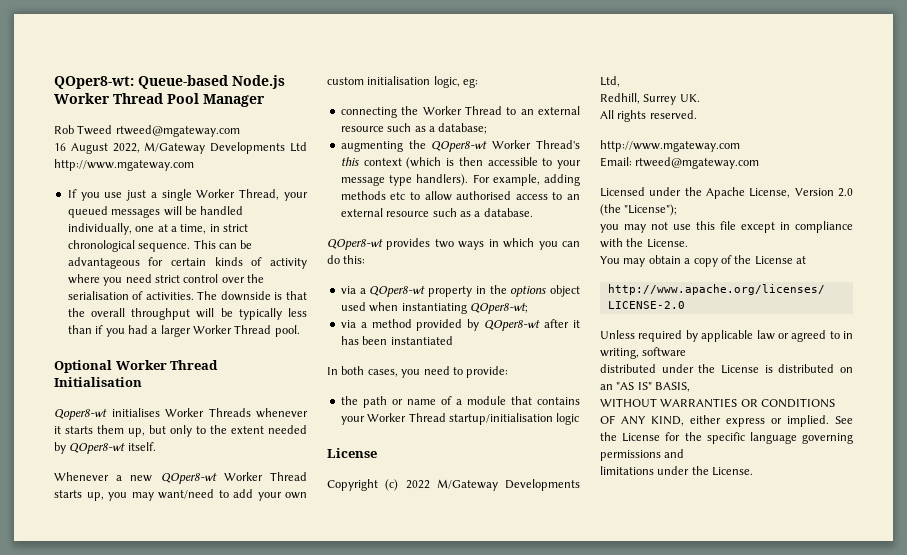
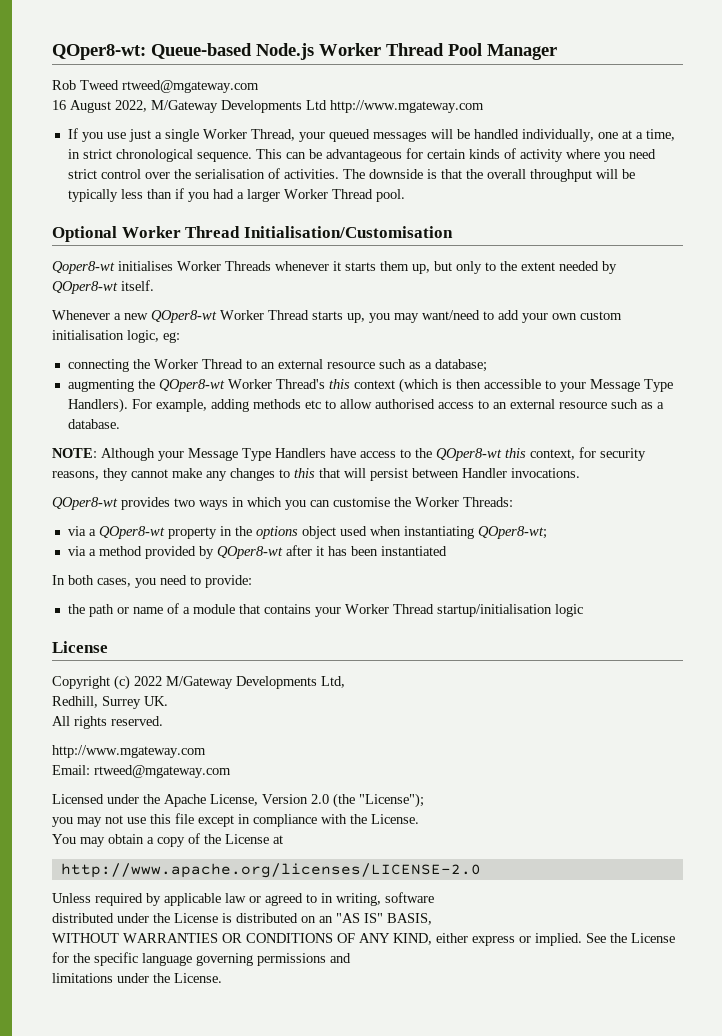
- Optional Worker Thread Initialisation
+ Optional Worker Thread Initialisation/Customisation
- augmenting the QOper8-wt Worker Thread's this context (which is then accessible to your message type handlers).
+ augmenting the QOper8-wt Worker Thread's this context (which is then accessible to your Message Type Handlers).
+ NOTE: Although your Message Type Handlers have access to the QOper8-wt this context, for security reasons, they cannot make any changes to this that will persist between Handler invocations.
- QOper8-wt provides two ways in which you can do this:
+ QOper8-wt provides two ways in which you can customise the Worker Threads:

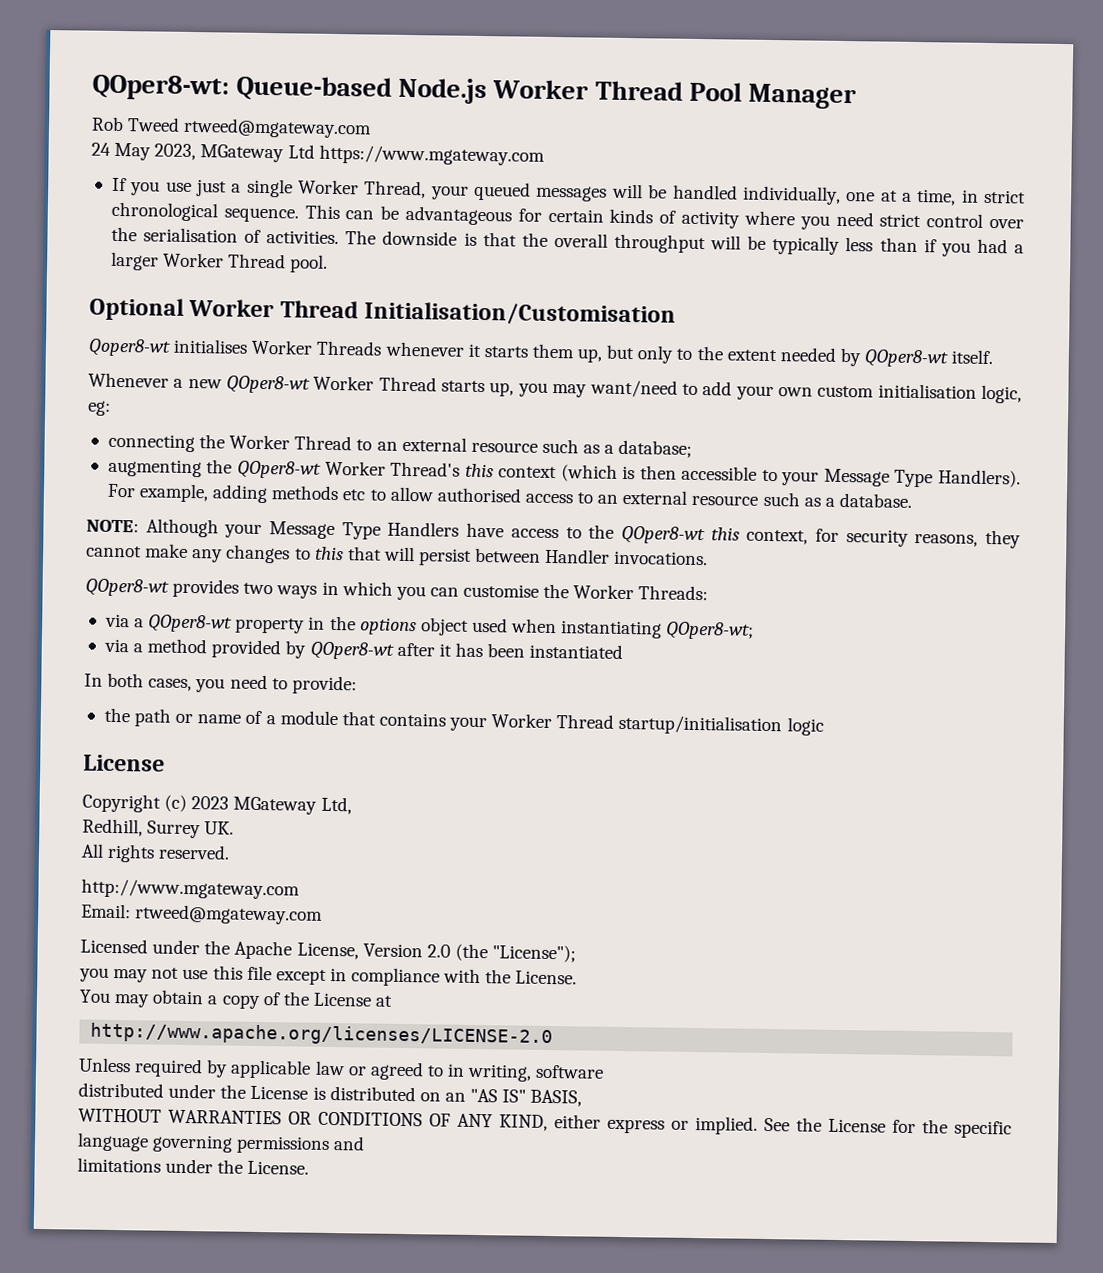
- 16 August 2022, M/Gateway Developments Ltd http://www.mgateway.com
+ 24 May 2023, MGateway Ltd https://www.mgateway.com
- Copyright (c) 2022 M/Gateway Developments Ltd,
+ Copyright (c) 2023 MGateway Ltd,

